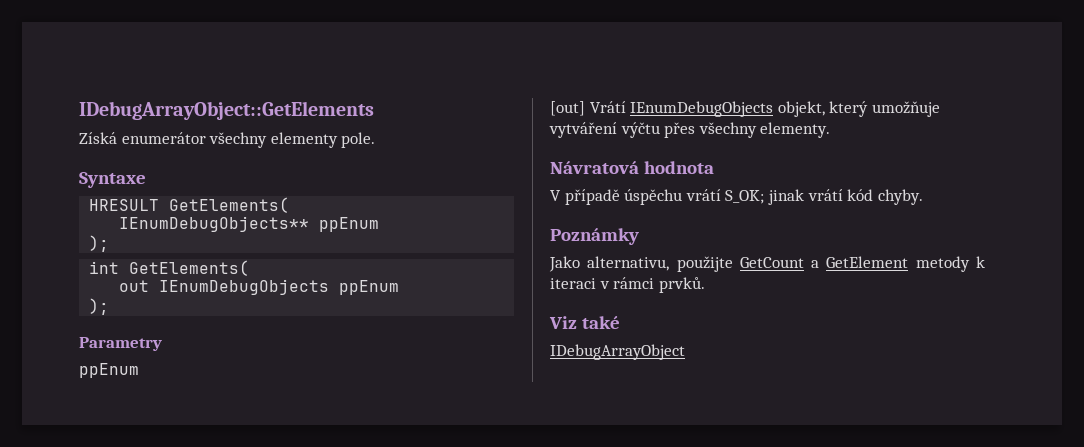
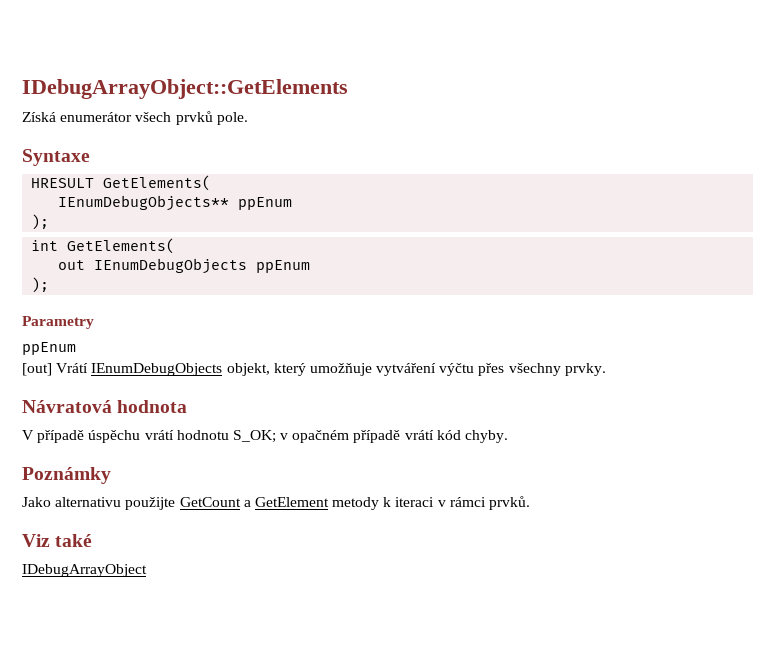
- Získá enumerátor všechny elementy pole.
+ Získá enumerátor všech prvků pole.
- [out] Vrátí IEnumDebugObjects objekt, který umožňuje vytváření výčtu přes všechny elementy.
+ [out] Vrátí IEnumDebugObjects objekt, který umožňuje vytváření výčtu přes všechny prvky.
- V případě úspěchu vrátí S_OK; jinak vrátí kód chyby.
+ V případě úspěchu vrátí hodnotu S_OK; v opačném případě vrátí kód chyby.
- Jako alternativu, použijte GetCount a GetElement metody k iteraci v rámci prvků.
+ Jako alternativu použijte GetCount a GetElement metody k iteraci v rámci prvků.

